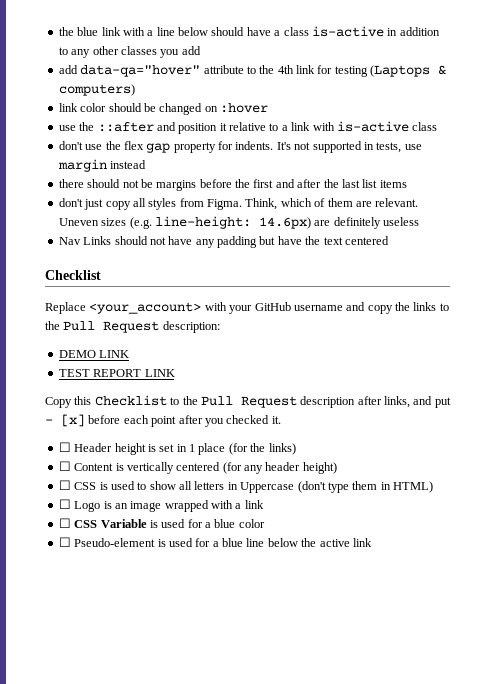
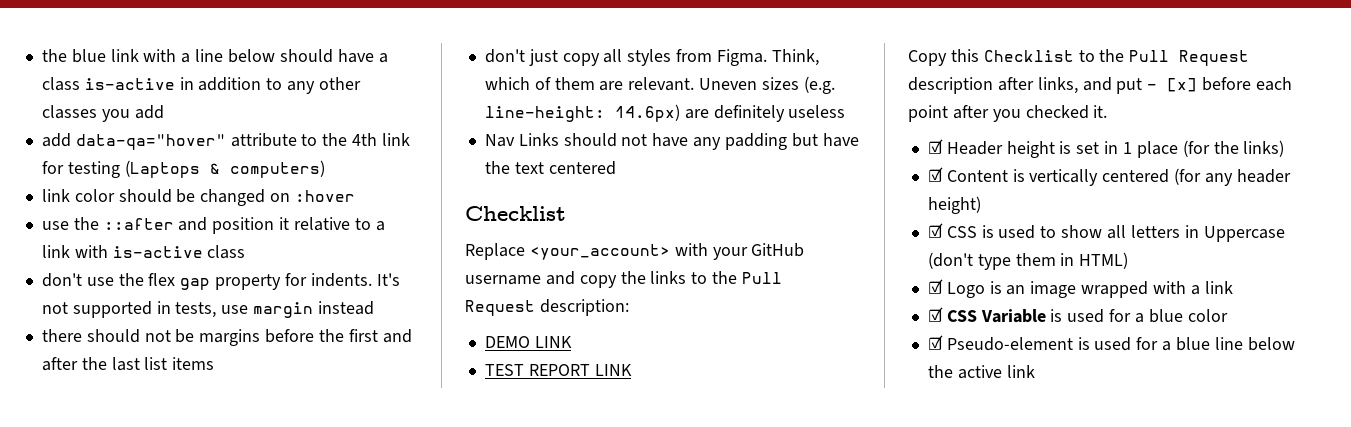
- ☐ Header height is set in 1 place (for the links)
+ ☑ Header height is set in 1 place (for the links)
- ☐ Content is vertically centered (for any header height)
+ ☑ Content is vertically centered (for any header height)
- ☐ CSS is used to show all letters in Uppercase (don't type them in HTML)
+ ☑ CSS is used to show all letters in Uppercase (don't type them in HTML)
- ☐ Logo is an image wrapped with a link
+ ☑ Logo is an image wrapped with a link
- ☐ CSS Variable is used for a blue color
+ ☑ CSS Variable is used for a blue color
- ☐ Pseudo-element is used for a blue line below the active link
+ ☑ Pseudo-element is used for a blue line below the active link

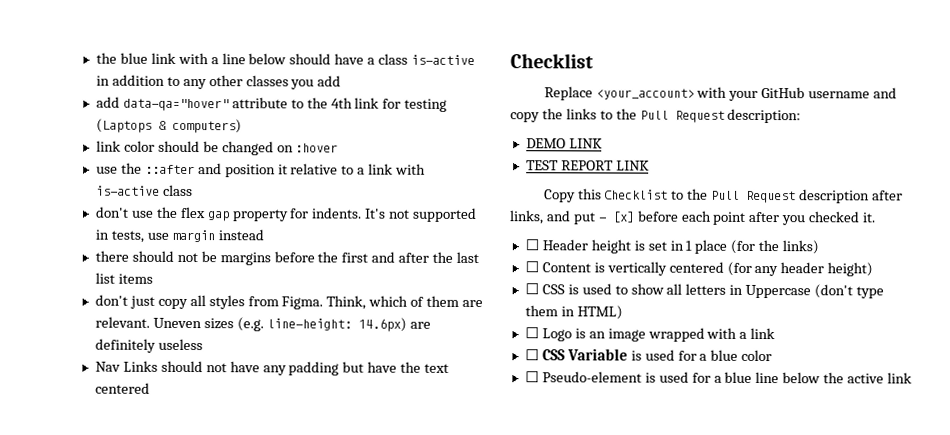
- ☑ Header height is set in 1 place (for the links)
+ ☐ Header height is set in 1 place (for the links)
- ☑ Content is vertically centered (for any header height)
+ ☐ Content is vertically centered (for any header height)
- ☑ CSS is used to show all letters in Uppercase (don't type them in HTML)
+ ☐ CSS is used to show all letters in Uppercase (don't type them in HTML)
- ☑ Logo is an image wrapped with a link
+ ☐ Logo is an image wrapped with a link
- ☑ CSS Variable is used for a blue color
+ ☐ CSS Variable is used for a blue color
- ☑ Pseudo-element is used for a blue line below the active link
+ ☐ Pseudo-element is used for a blue line below the active link

